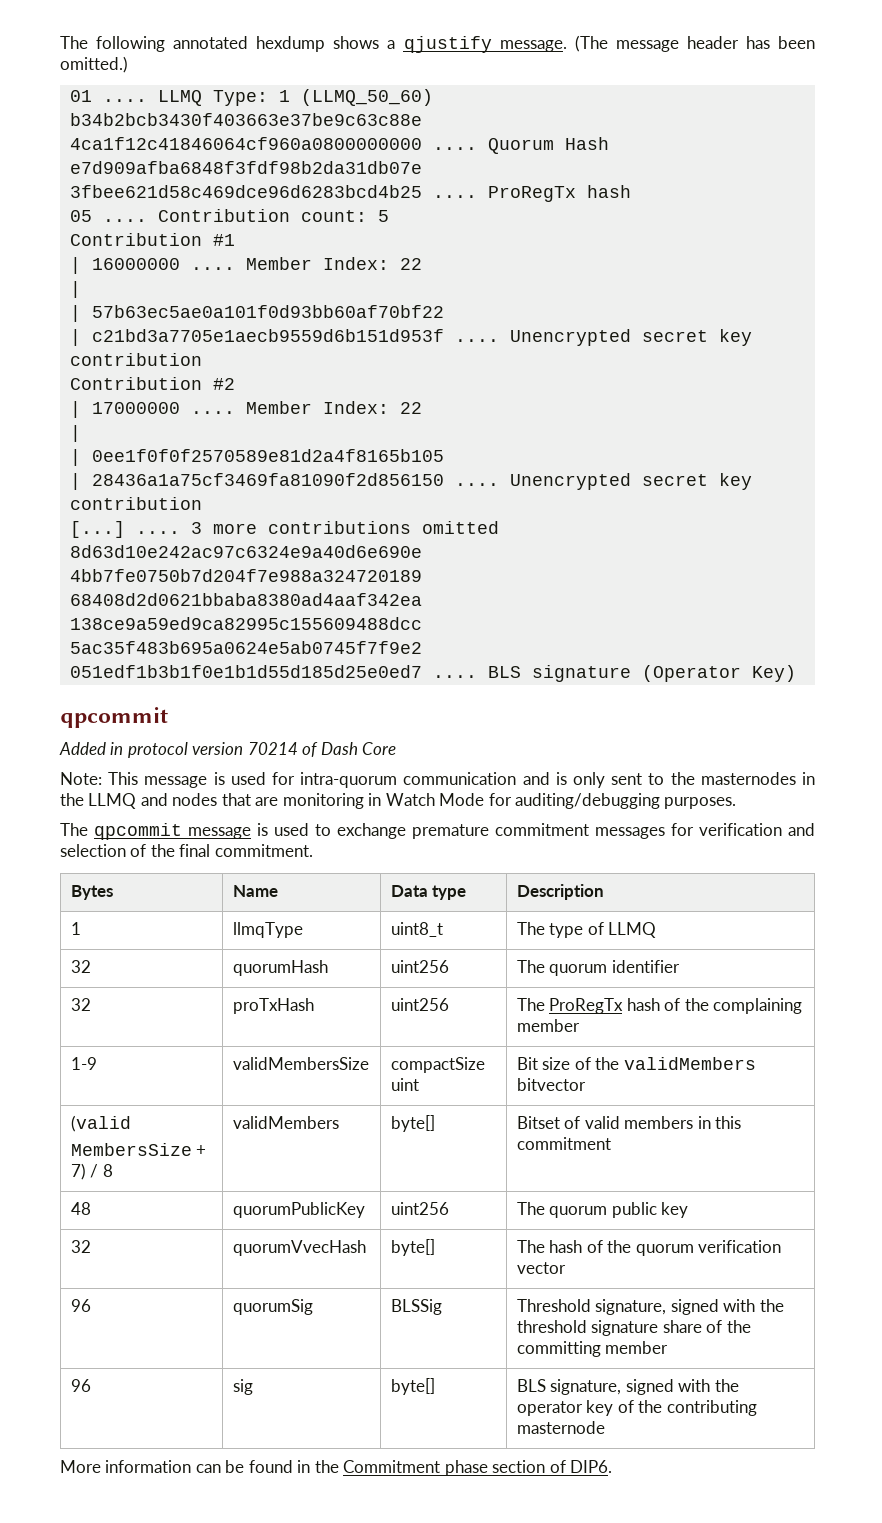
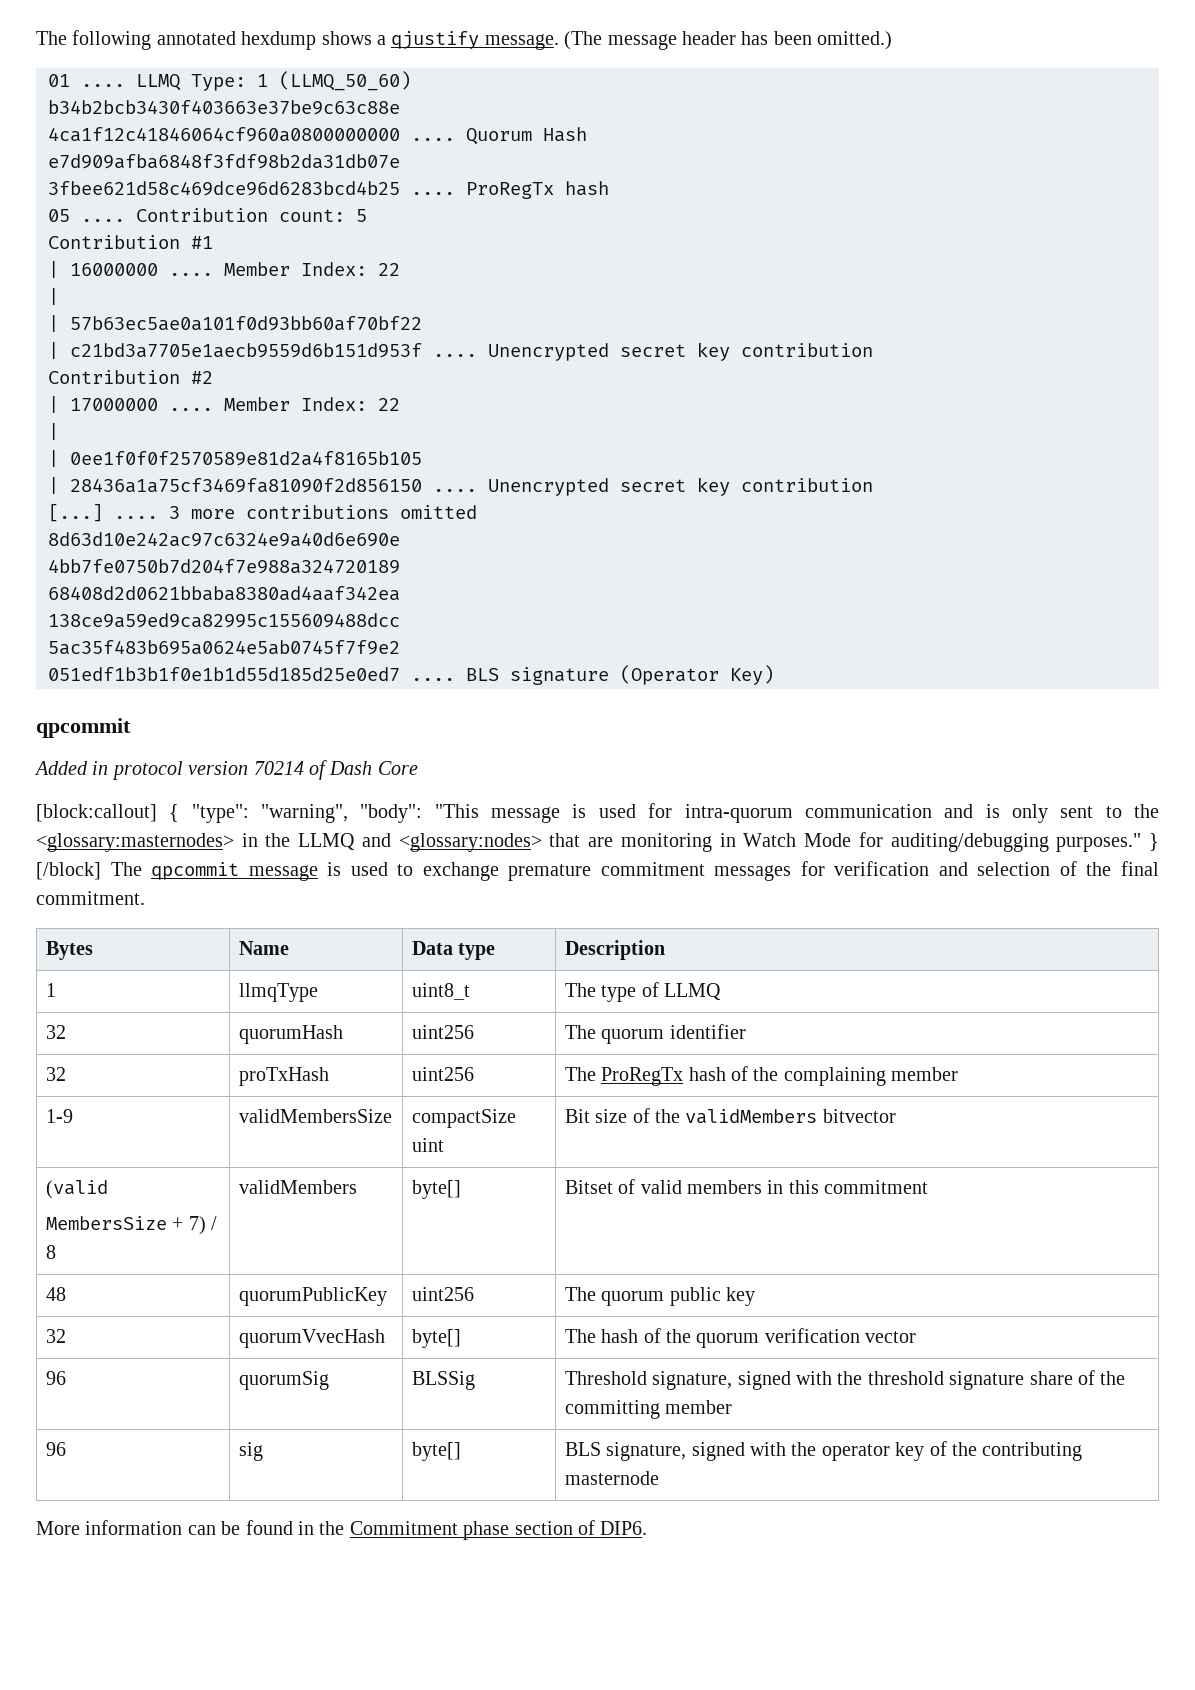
- Note: This message is used for intra-quorum communication and is only sent to the masternodes in the LLMQ and nodes that are monitoring in Watch Mode for auditing/debugging purposes.
- The qpcommit message is used to exchange premature commitment messages for verification and selection of the final commitment.
+ [block:callout] { "type": "warning", "body": "This message is used for intra-quorum communication and is only sent to the <glossary:masternodes> in the LLMQ and <glossary:nodes> that are monitoring in Watch Mode for auditing/debugging purposes." } [/block] The qpcommit message is used to exchange premature commitment messages for verification and selection of the final commitment.

